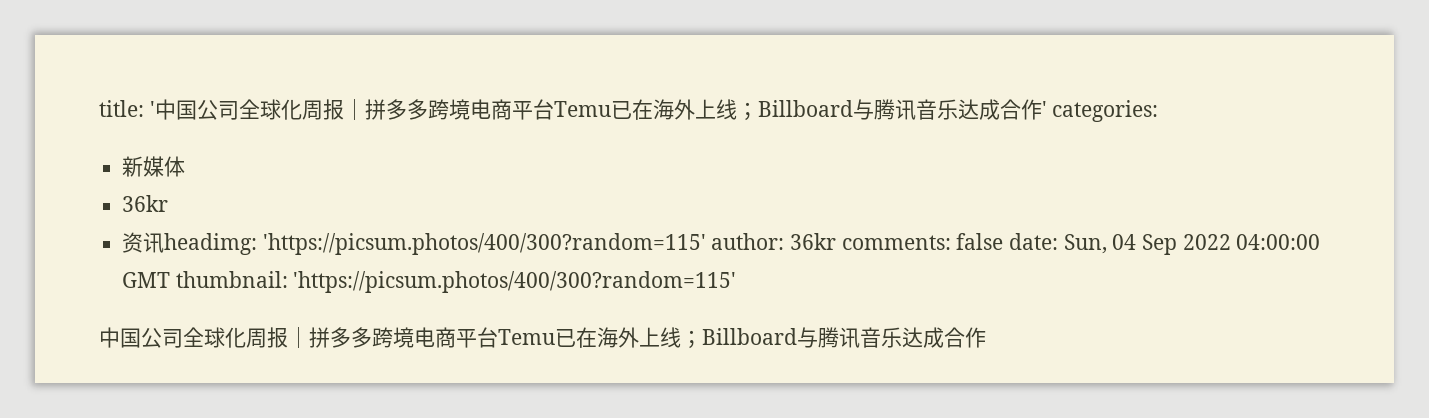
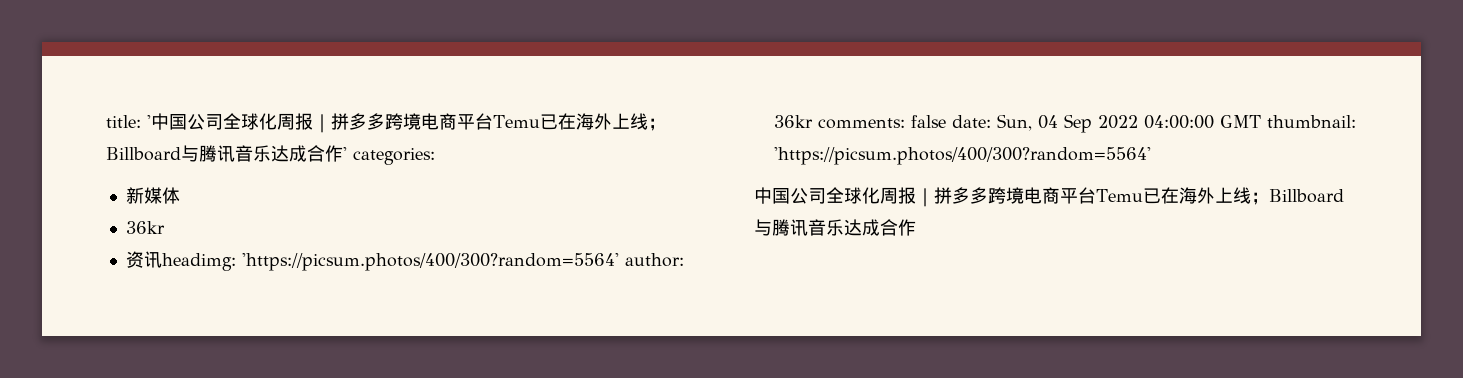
- 资讯headimg: 'https://picsum.photos/400/300?random=115' author: 36kr comments: false date: Sun, 04 Sep 2022 04:00:00 GMT thumbnail: 'https://picsum.photos/400/300?random=115'
+ 资讯headimg: 'https://picsum.photos/400/300?random=5564' author: 36kr comments: false date: Sun, 04 Sep 2022 04:00:00 GMT thumbnail: 'https://picsum.photos/400/300?random=5564'

